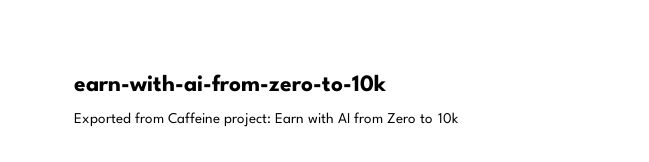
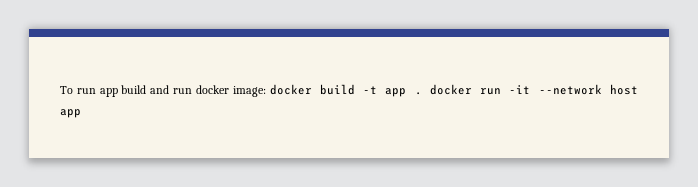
- earn-with-ai-from-zero-to-10k
- Exported from Caffeine project: Earn with AI from Zero to 10k
+ To run app build and run docker image: docker build -t app . docker run -it --network host app

